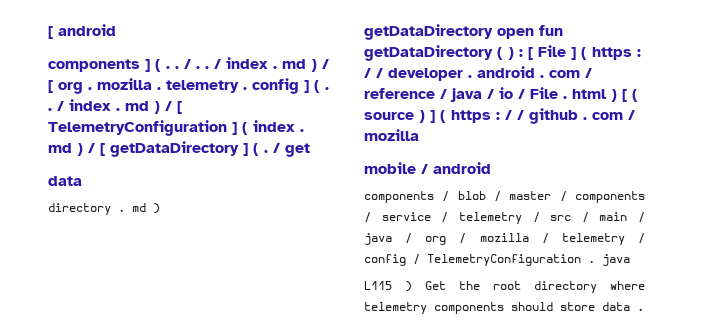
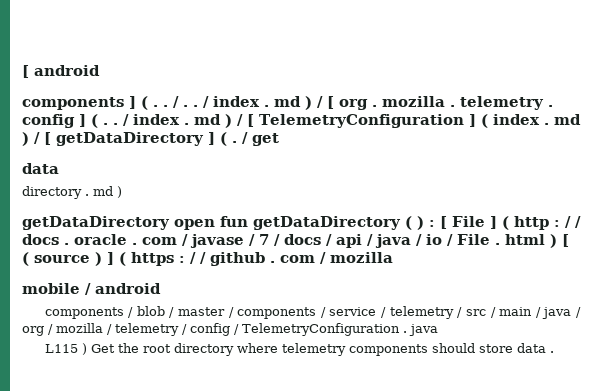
- getDataDirectory open fun getDataDirectory ( ) : [ File ] ( https : / / developer . android . com / reference / java / io / File . html ) [ ( source ) ] ( https : / / github . com / mozilla
+ getDataDirectory open fun getDataDirectory ( ) : [ File ] ( http : / / docs . oracle . com / javase / 7 / docs / api / java / io / File . html ) [ ( source ) ] ( https : / / github . com / mozilla

